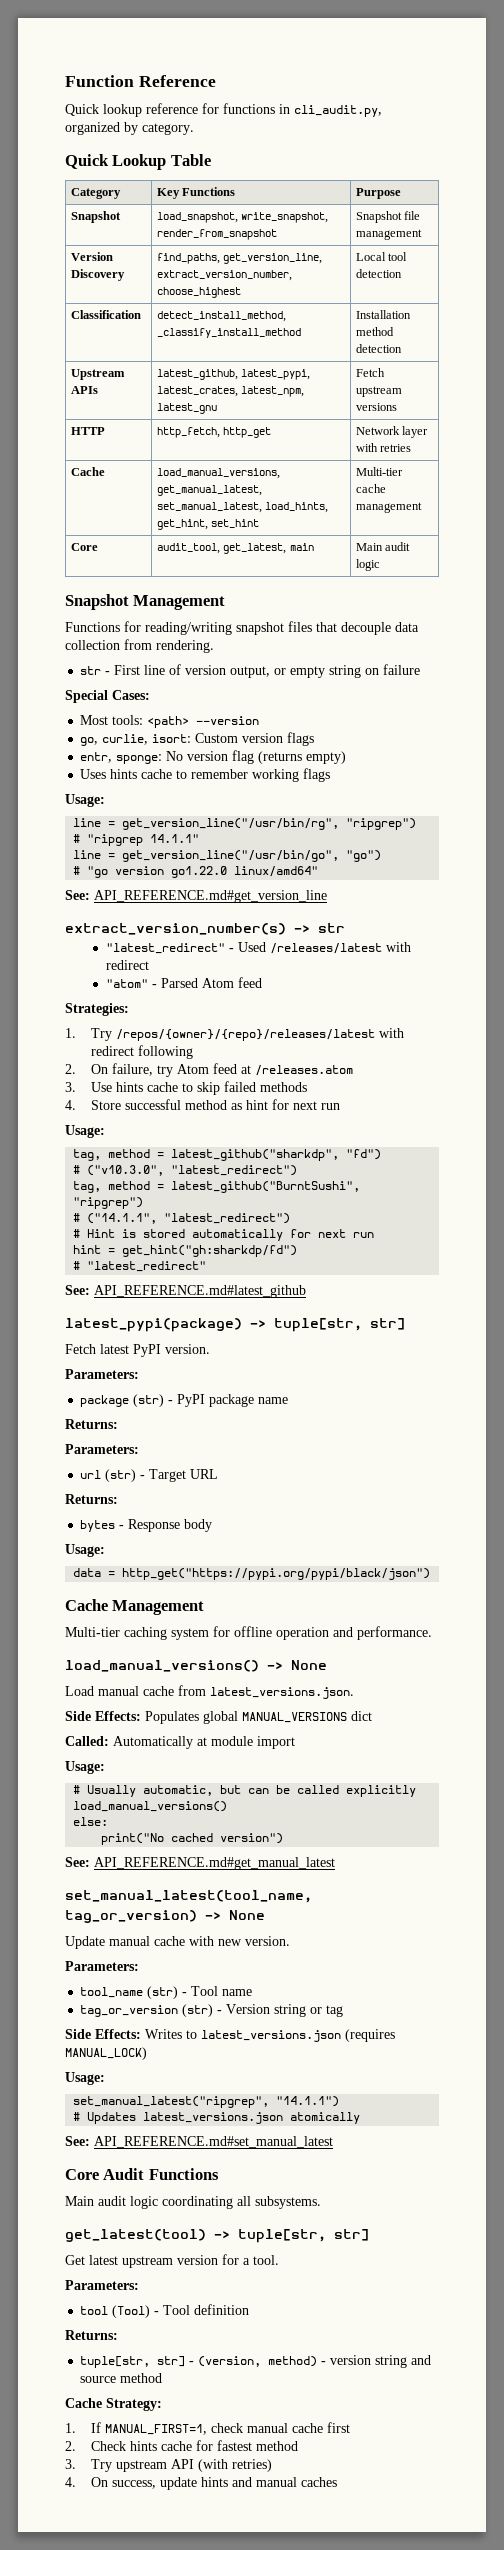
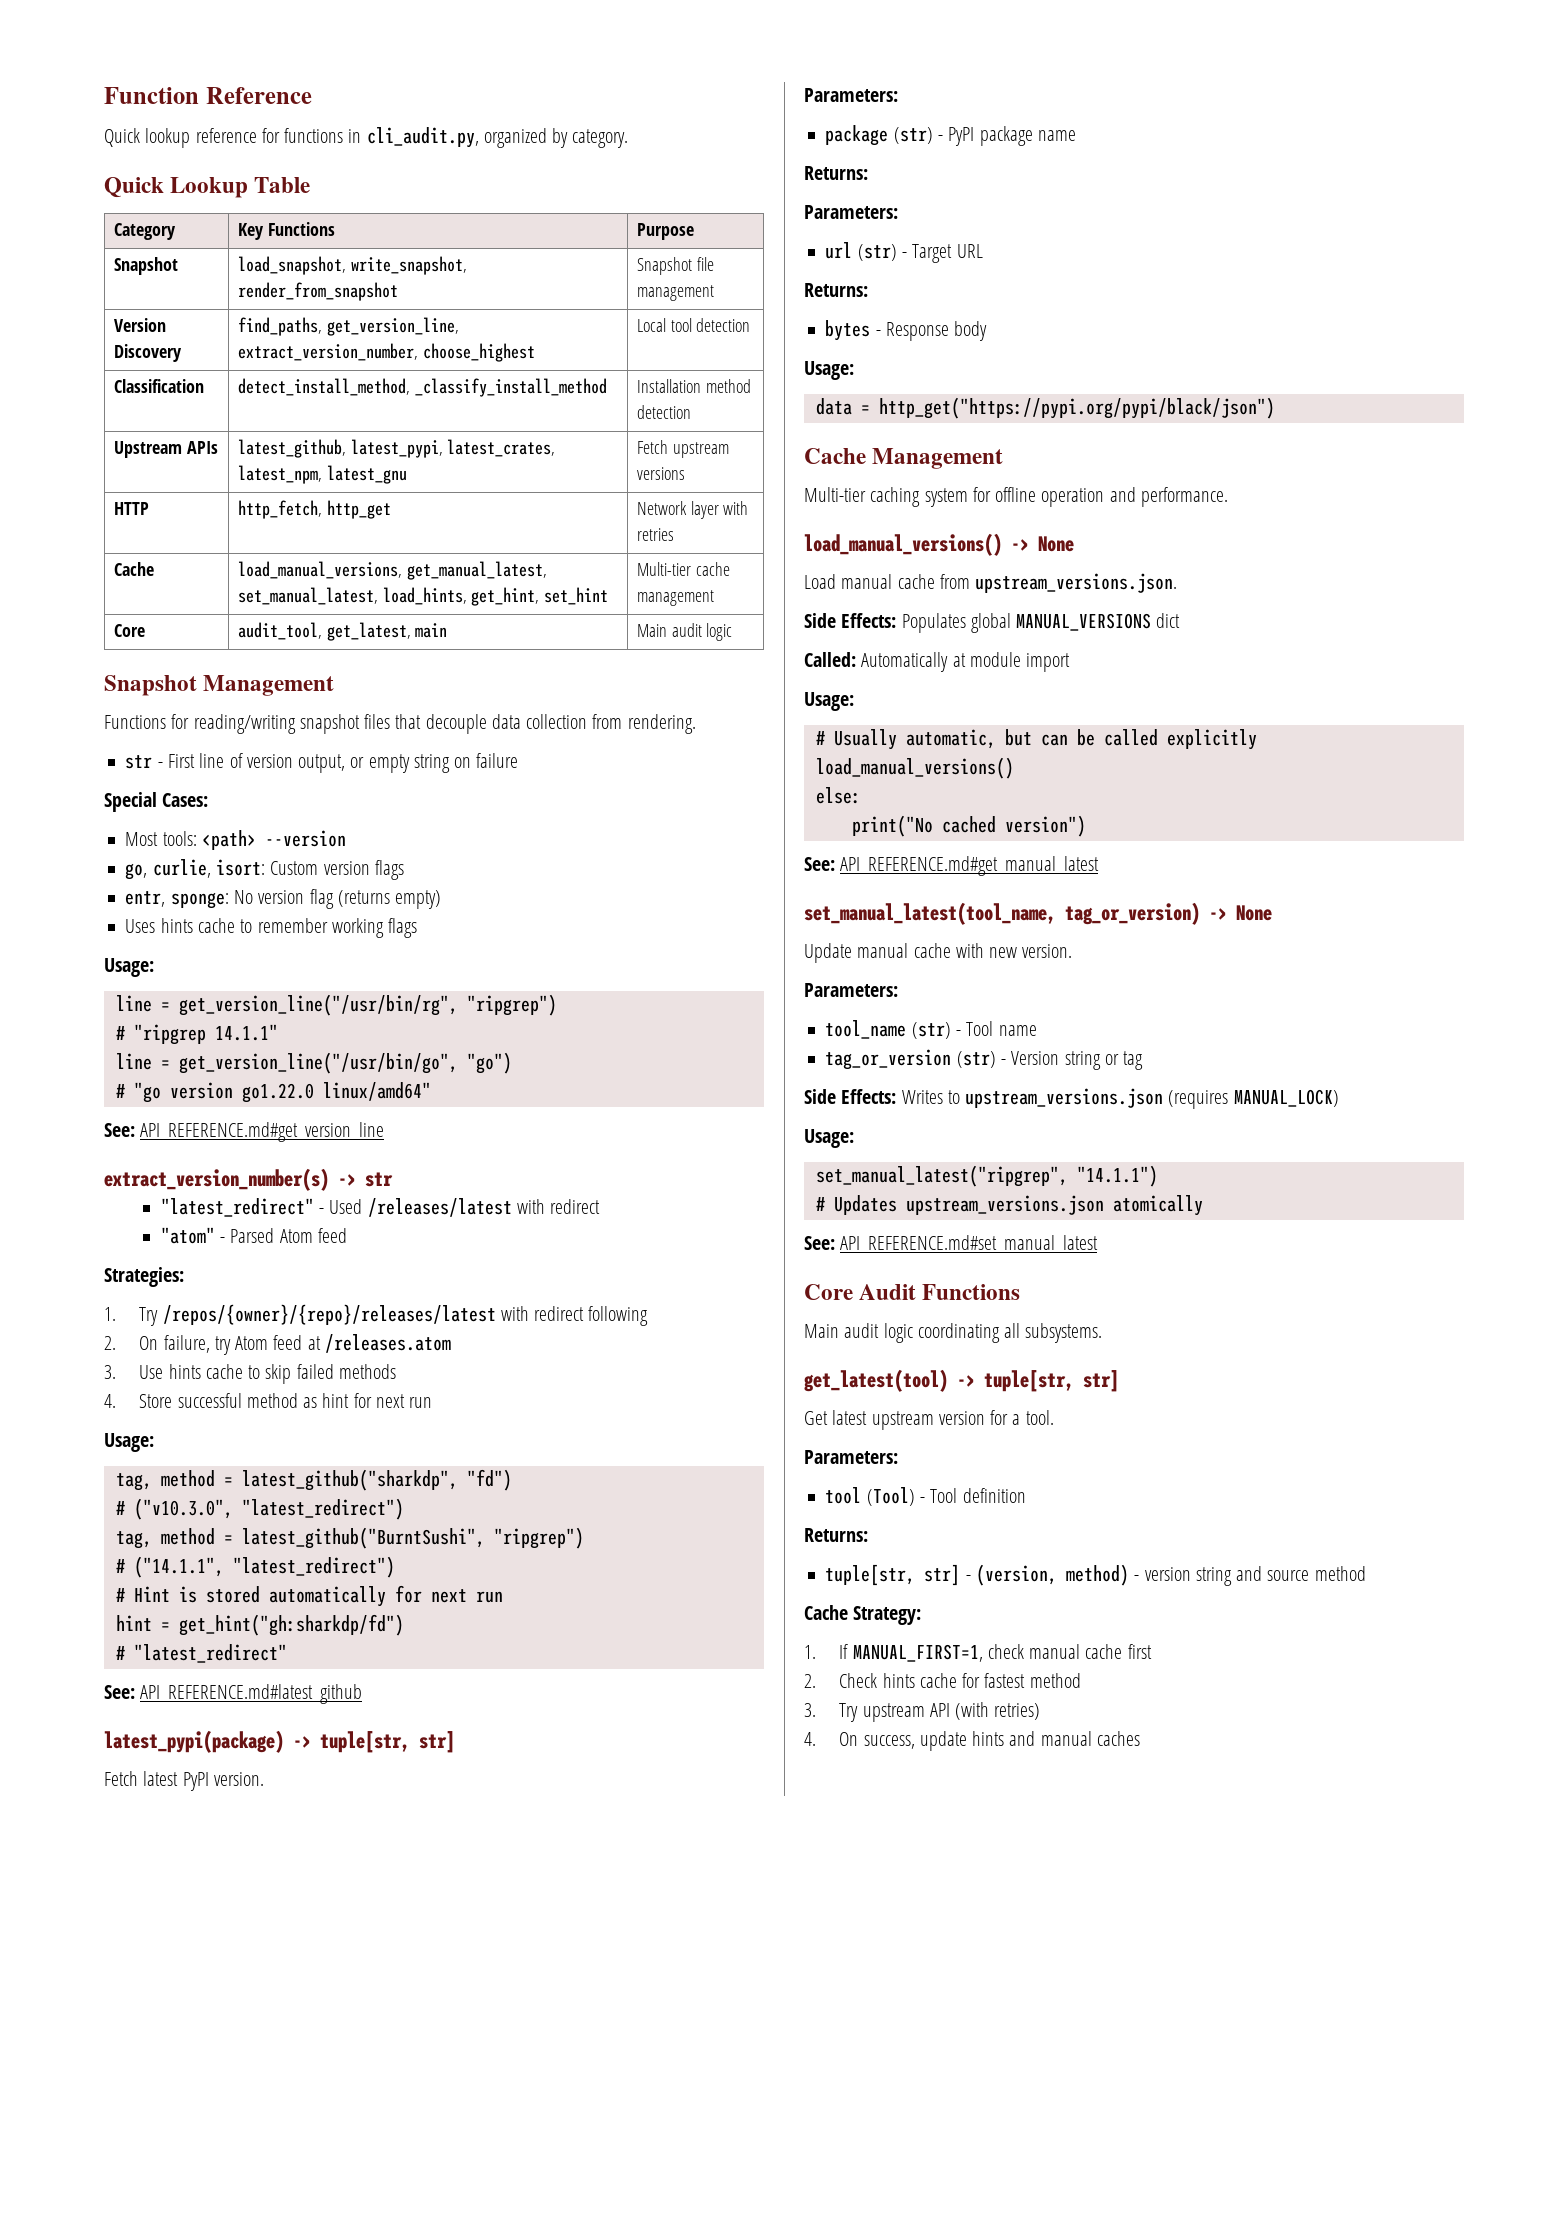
- Load manual cache from latest_versions.json.
+ Load manual cache from upstream_versions.json.
- Side Effects: Writes to latest_versions.json (requires MANUAL_LOCK)
+ Side Effects: Writes to upstream_versions.json (requires MANUAL_LOCK)
- # Updates latest_versions.json atomically
+ # Updates upstream_versions.json atomically

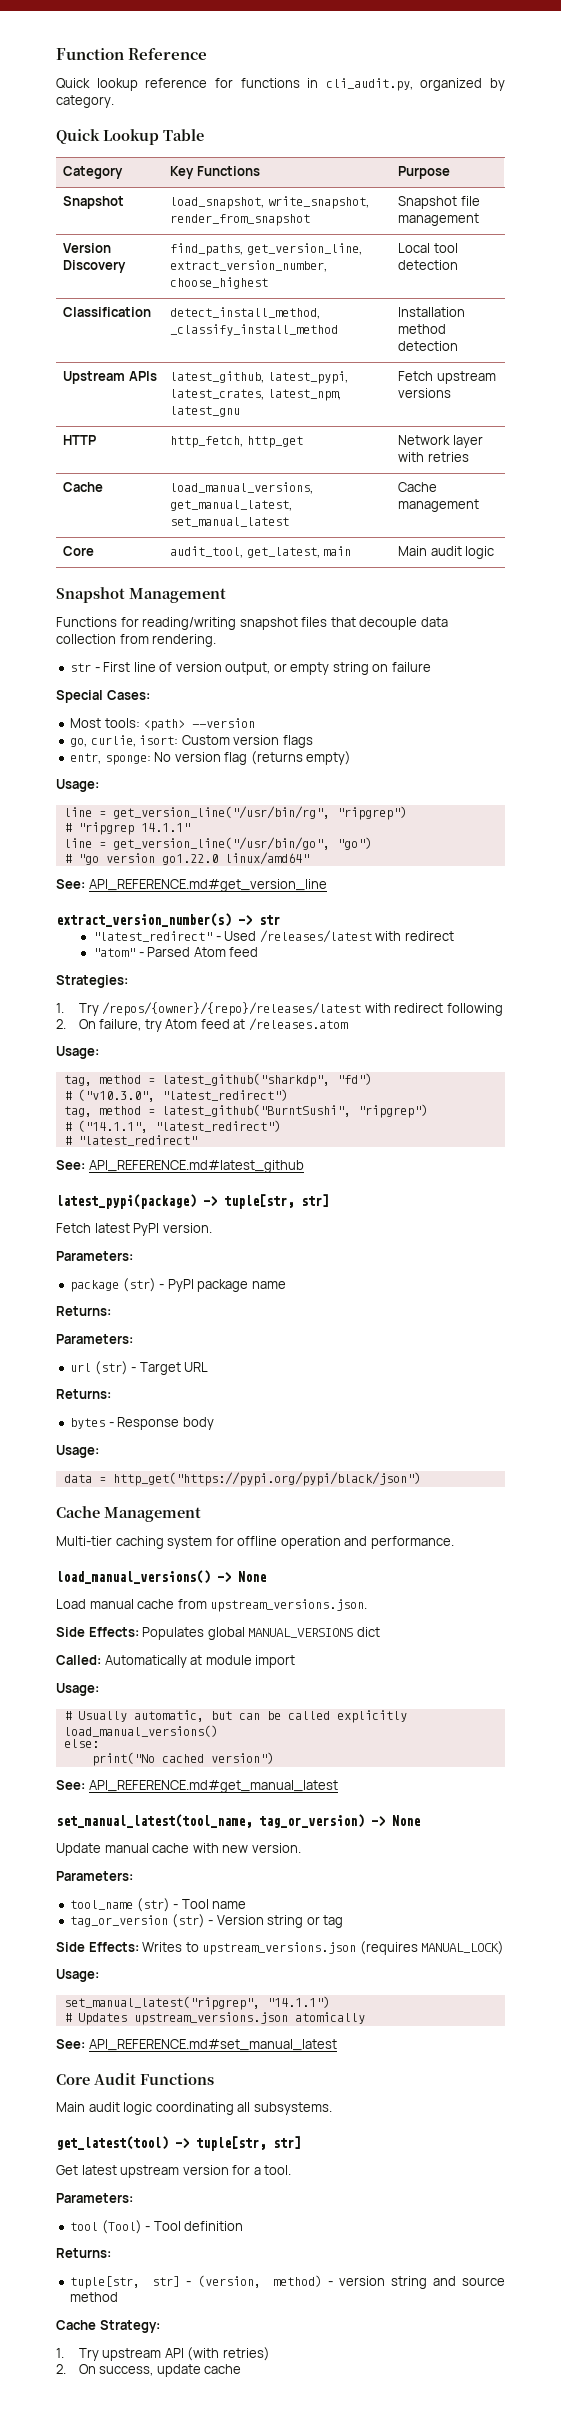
- Cache | load_manual_versions, get_manual_latest, set_manual_latest, load_hints, get_hint, set_hint | Multi-tier cache management
+ Cache | load_manual_versions, get_manual_latest, set_manual_latest | Cache management
- Uses hints cache to remember working flags
- 3. Use hints cache to skip failed methods
- 4. Store successful method as hint for next run
- # Hint is stored automatically for next run
- hint = get_hint("gh:sharkdp/fd")
- 1. If MANUAL_FIRST=1, check manual cache first
- 2. Check hints cache for fastest method
- 3. Try upstream API (with retries)
+ 1. Try upstream API (with retries)
- 4. On success, update hints and manual caches
+ 2. On success, update cache

